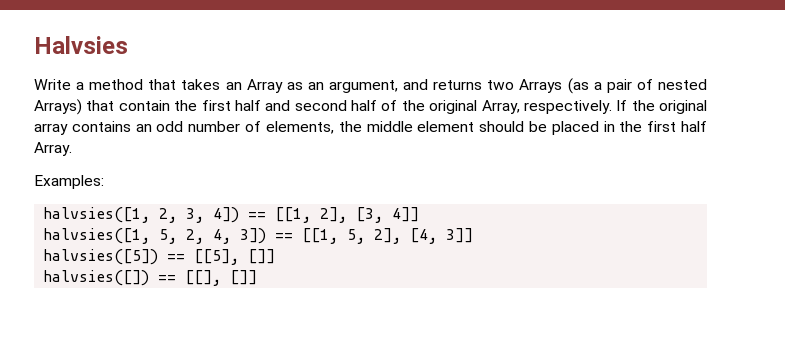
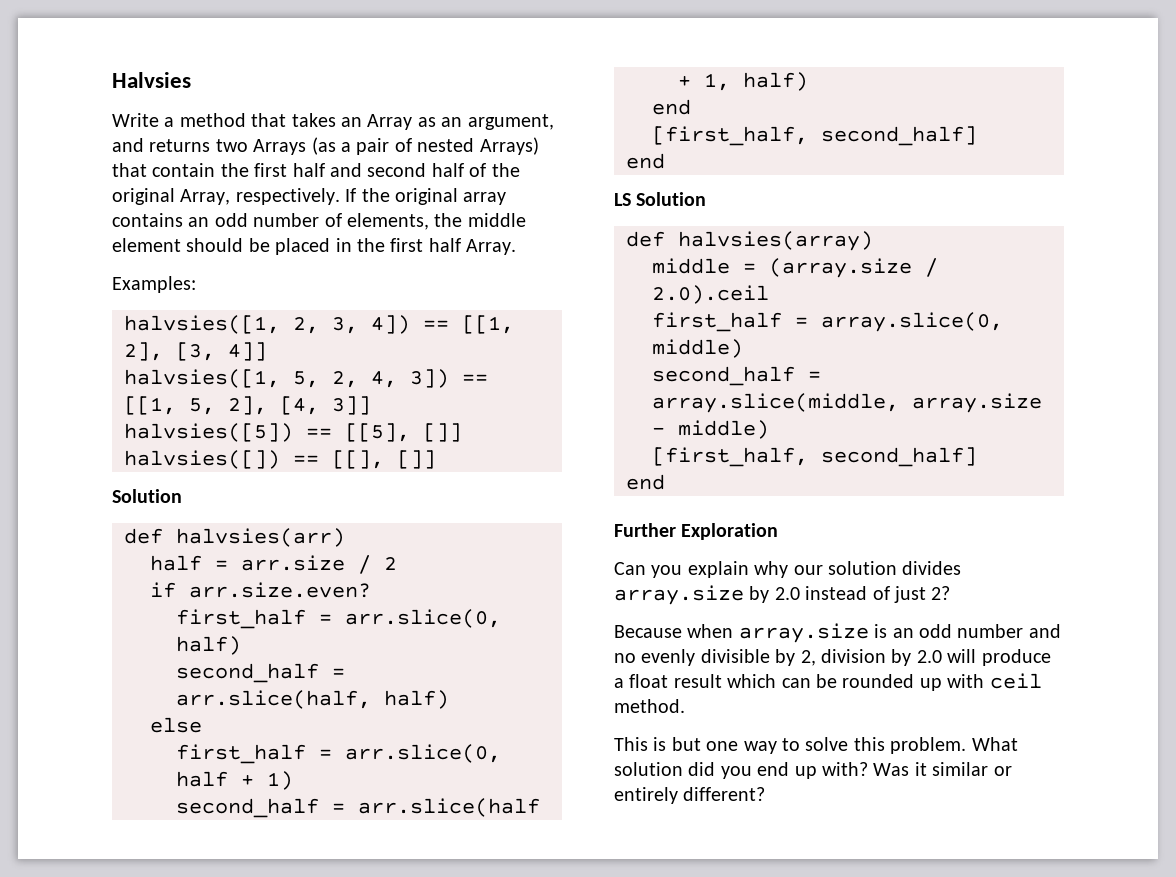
  halvsies([]) == [[], []]
+ Solution
+ def halvsies(arr)
+ half = arr.size / 2
+ if arr.size.even?
+ first_half = arr.slice(0, half)
+ second_half = arr.slice(half, half)
+ else
+ first_half = arr.slice(0, half + 1)
+ second_half = arr.slice(half + 1, half)
+ end
+ [first_half, second_half]
+ end
+ LS Solution
+ def halvsies(array)
+ middle = (array.size / 2.0).ceil
+ first_half = array.slice(0, middle)
+ second_half = array.slice(middle, array.size - middle)
+ [first_half, second_half]
+ end
+ Further Exploration
+ Can you explain why our solution divides array.size by 2.0 instead of just 2?
+ Because when array.size is an odd number and no evenly divisible by 2, division by 2.0 will produce a float result which can be rounded up with ceil method.
+ This is but one way to solve this problem. What solution did you end up with? Was it similar or entirely different?

